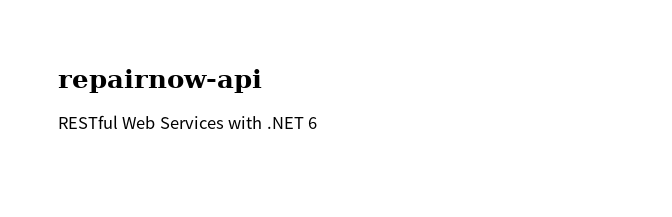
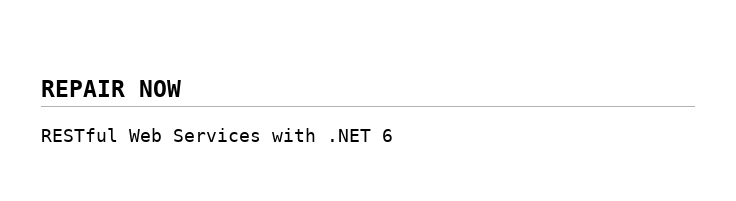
- repairnow-api
+ REPAIR NOW

